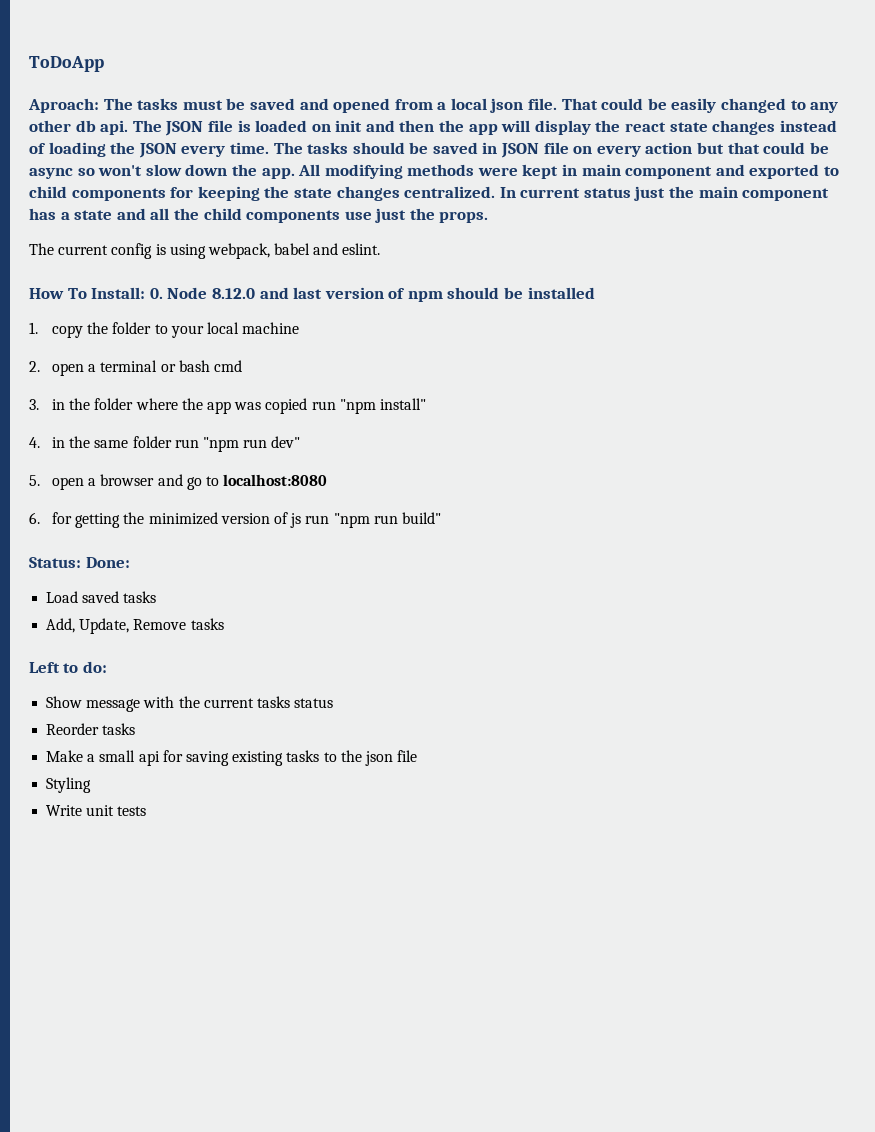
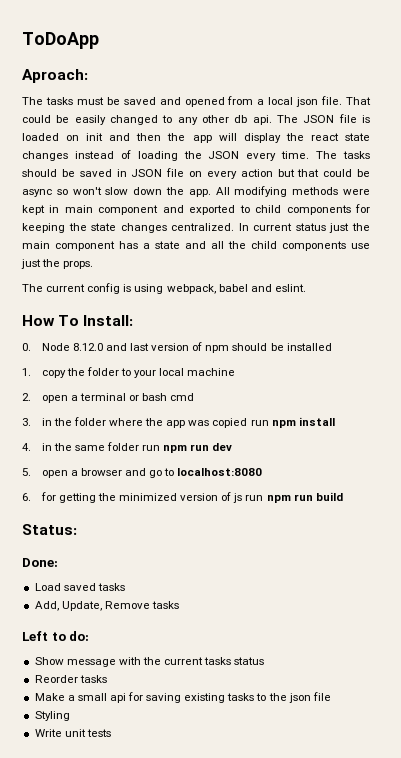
- Aproach: The tasks must be saved and opened from a local json file.
+ Aproach:
+ The tasks must be saved and opened from a local json file.
- How To Install: 0. Node 8.12.0 and last version of npm should be installed
+ How To Install:
+ 0. Node 8.12.0 and last version of npm should be installed
- 3. in the folder where the app was copied run "npm install"
+ 3. in the folder where the app was copied run npm install
- 4. in the same folder run "npm run dev"
+ 4. in the same folder run npm run dev
- 6. for getting the minimized version of js run "npm run build"
+ 6. for getting the minimized version of js run npm run build
- Status: Done:
+ Status:
+ Done:

